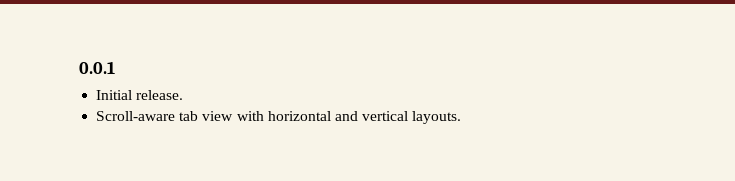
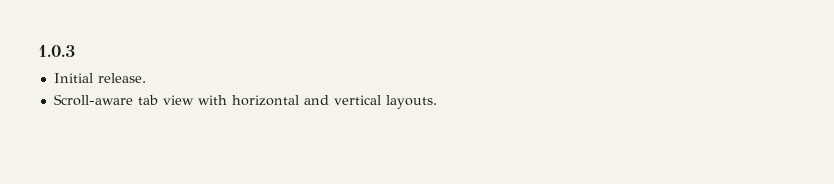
- 0.0.1
+ 1.0.3

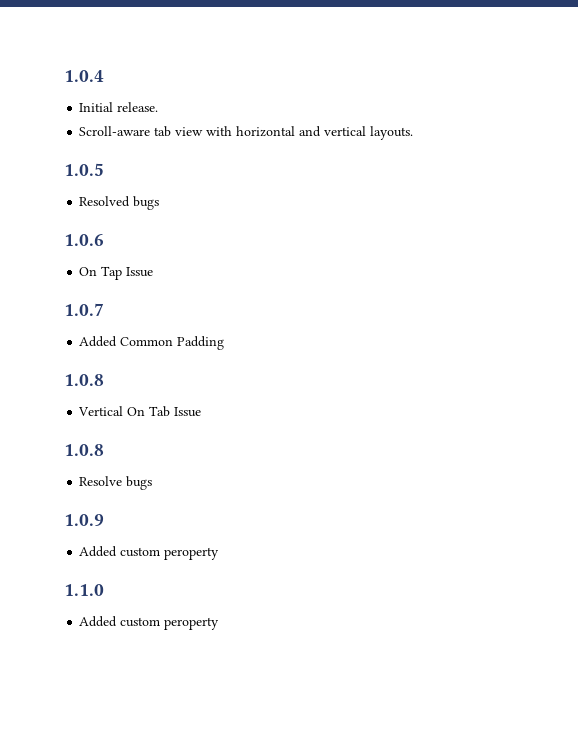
- 1.0.3
+ 1.0.4
+ 1.0.5
+ Resolved bugs
+ 1.0.6
+ On Tap Issue
+ 1.0.7
+ Added Common Padding
+ 1.0.8
+ Vertical On Tab Issue
+ 1.0.8
+ Resolve bugs
+ 1.0.9
+ Added custom peroperty
+ 1.1.0
+ Added custom peroperty

